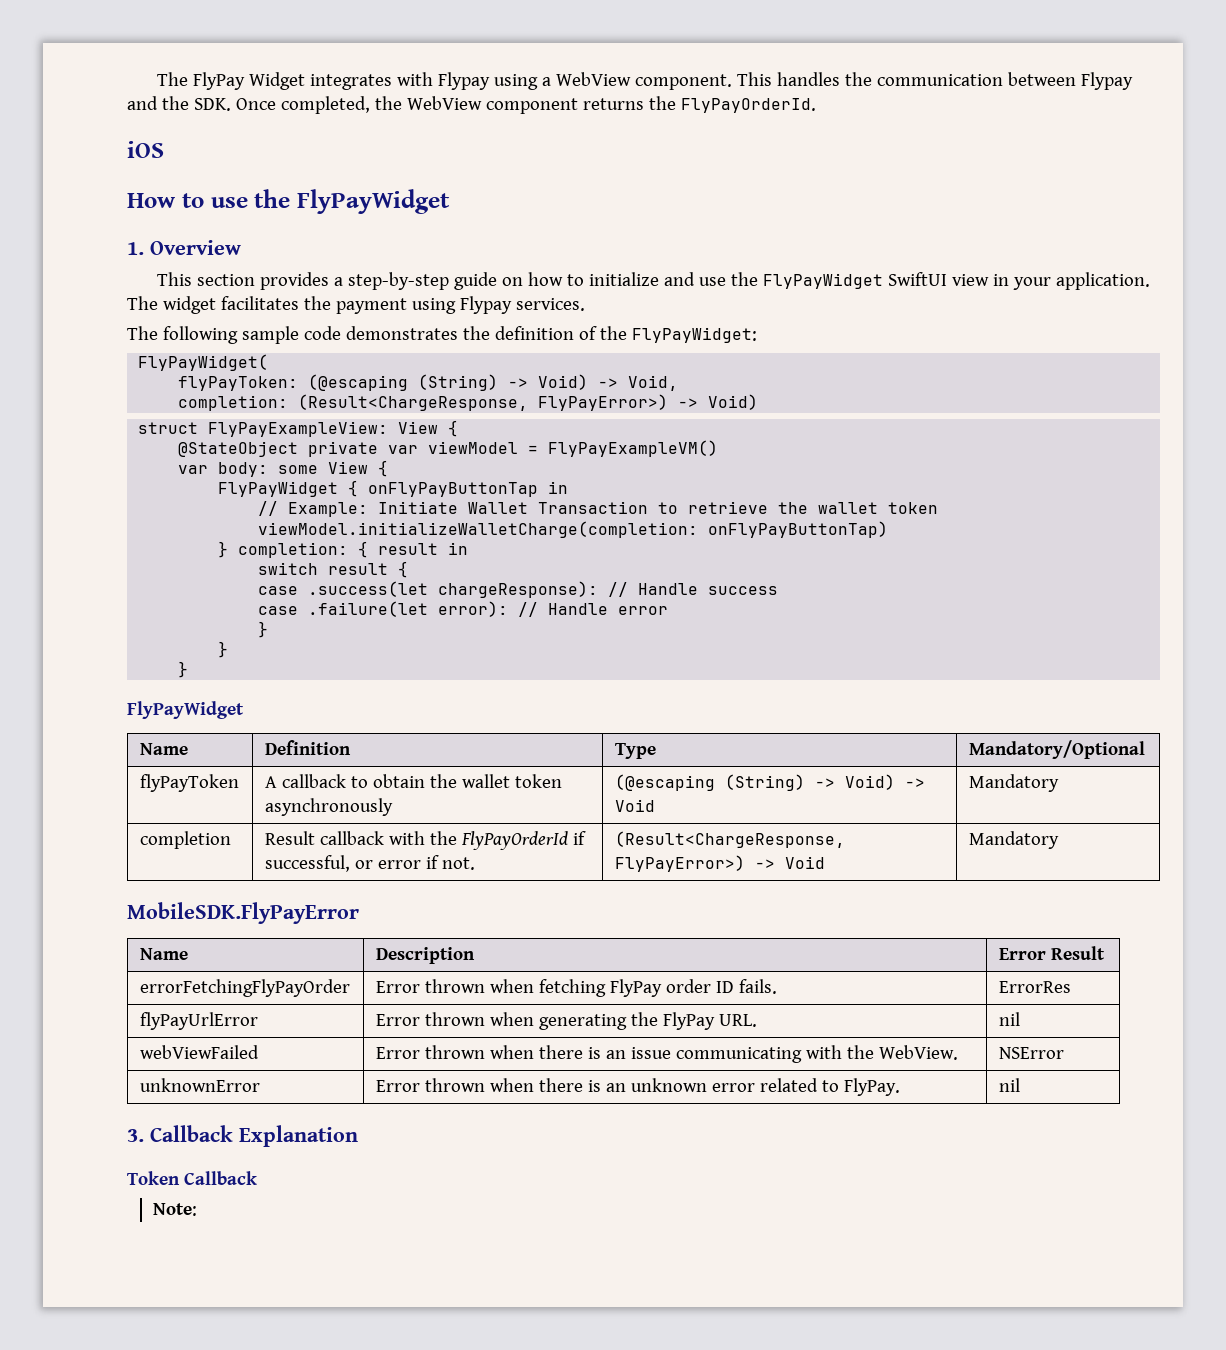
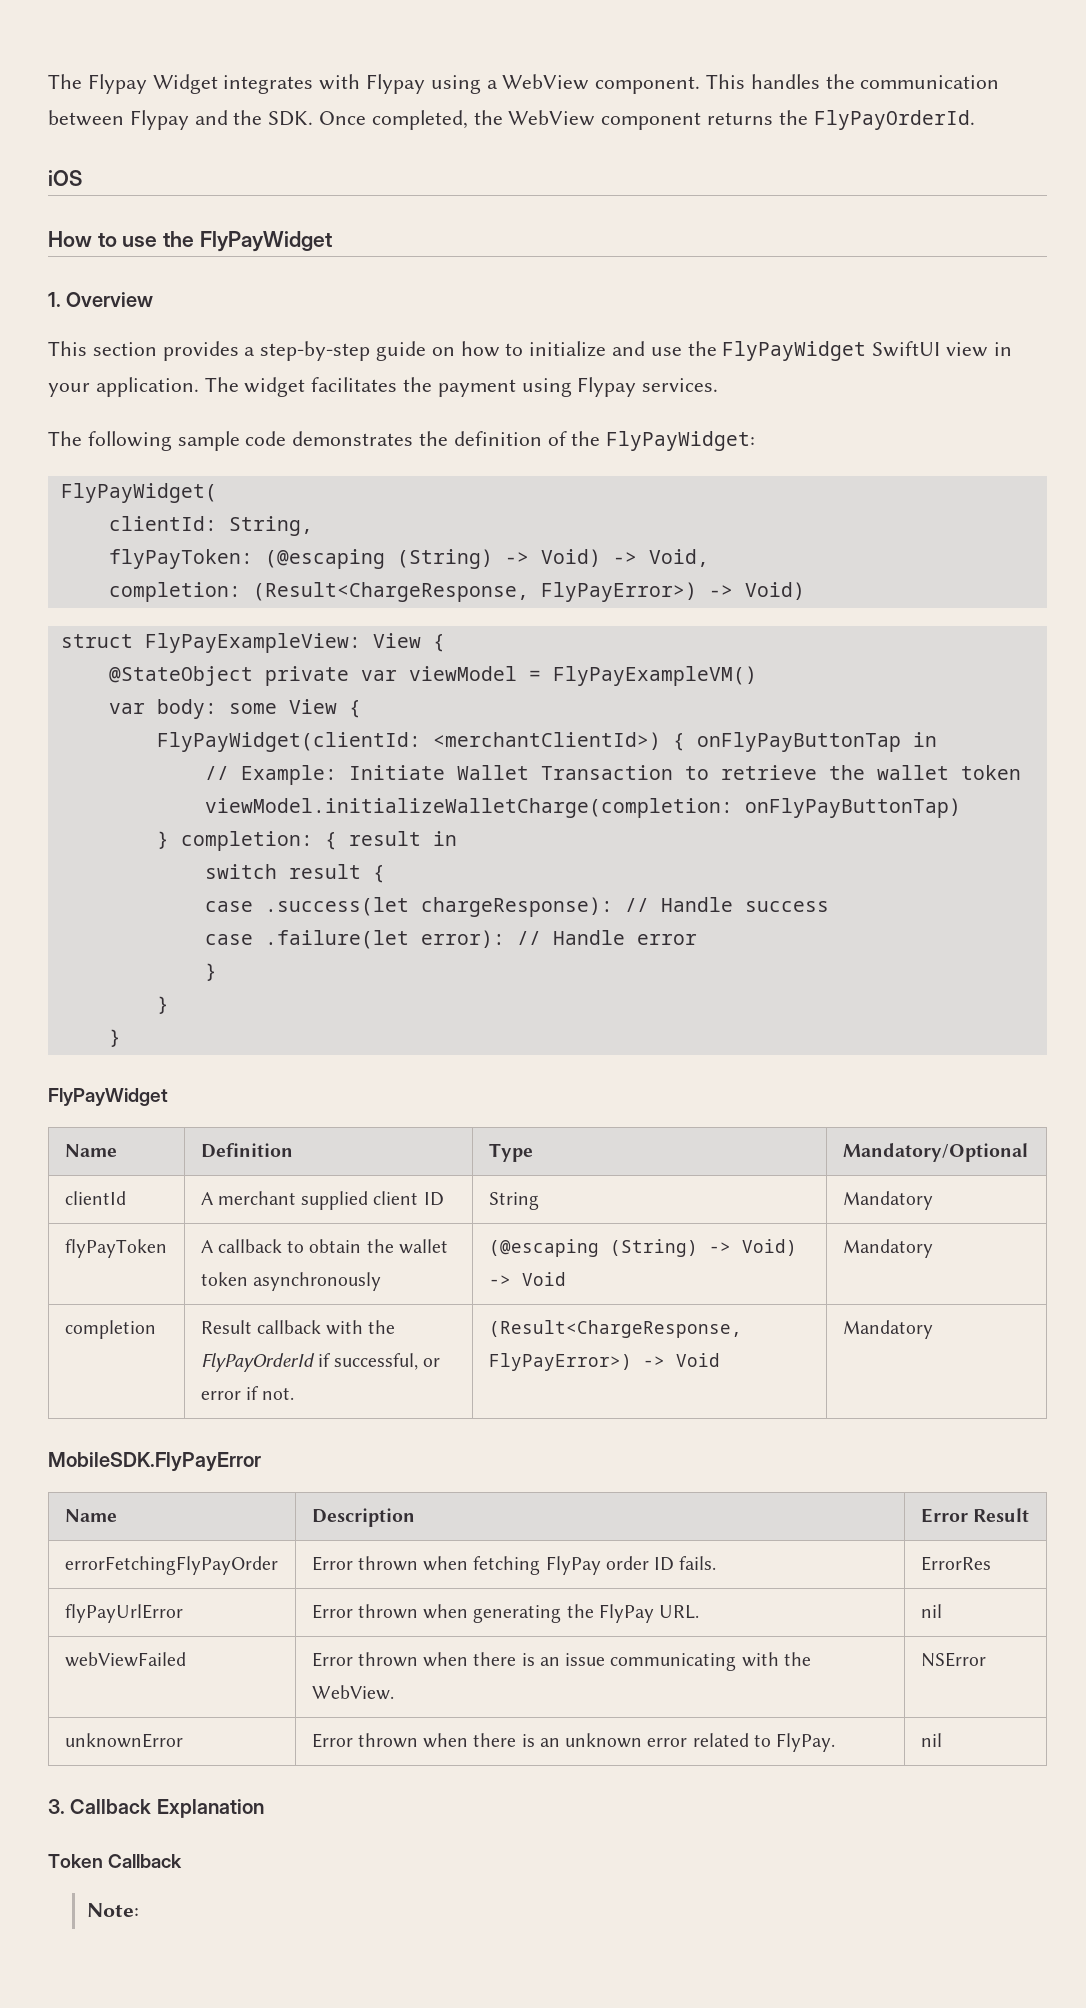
- The FlyPay Widget integrates with Flypay using a WebView component.
+ The Flypay Widget integrates with Flypay using a WebView component.
+ clientId: String,
- FlyPayWidget { onFlyPayButtonTap in
+ FlyPayWidget(clientId: <merchantClientId>) { onFlyPayButtonTap in
+ clientId | A merchant supplied client ID | String | Mandatory

